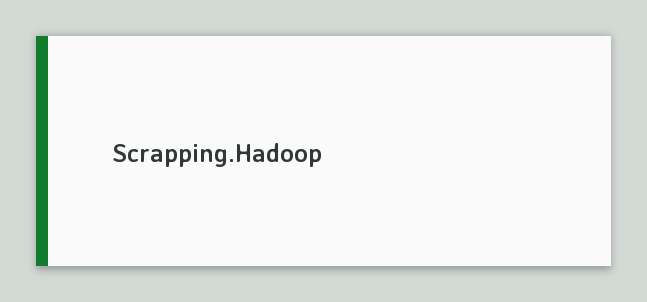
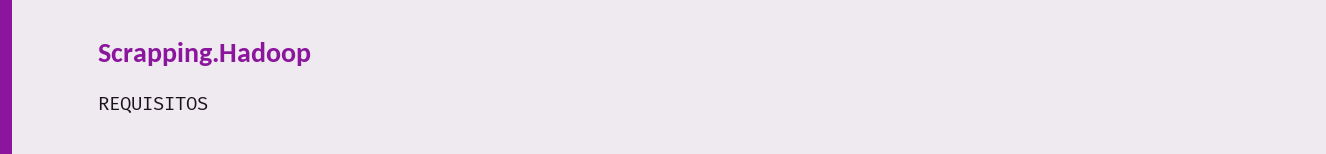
+ REQUISITOS

